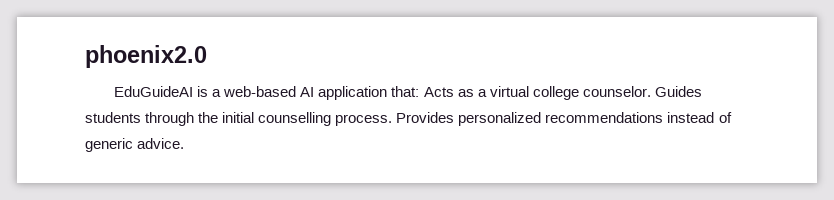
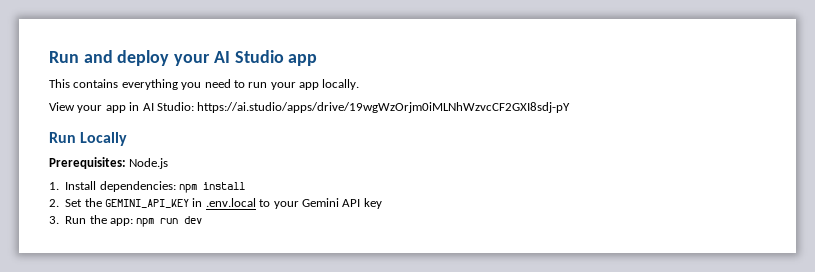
- phoenix2.0
- EduGuideAI is a web-based AI application that: Acts as a virtual college counselor. Guides students through the initial counselling process. Provides personalized recommendations instead of generic advice.
+ Run and deploy your AI Studio app
+ This contains everything you need to run your app locally.
+ View your app in AI Studio: https://ai.studio/apps/drive/19wgWzOrjm0iMLNhWzvcCF2GXI8sdj-pY
+ Run Locally
+ Prerequisites: Node.js
+ 1. Install dependencies: npm install
+ 2. Set the GEMINI_API_KEY in .env.local to your Gemini API key
+ 3. Run the app: npm run dev

